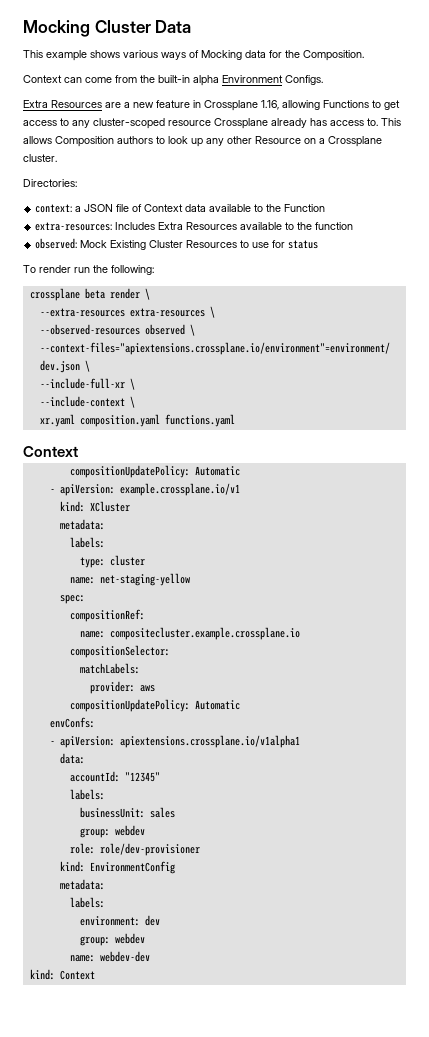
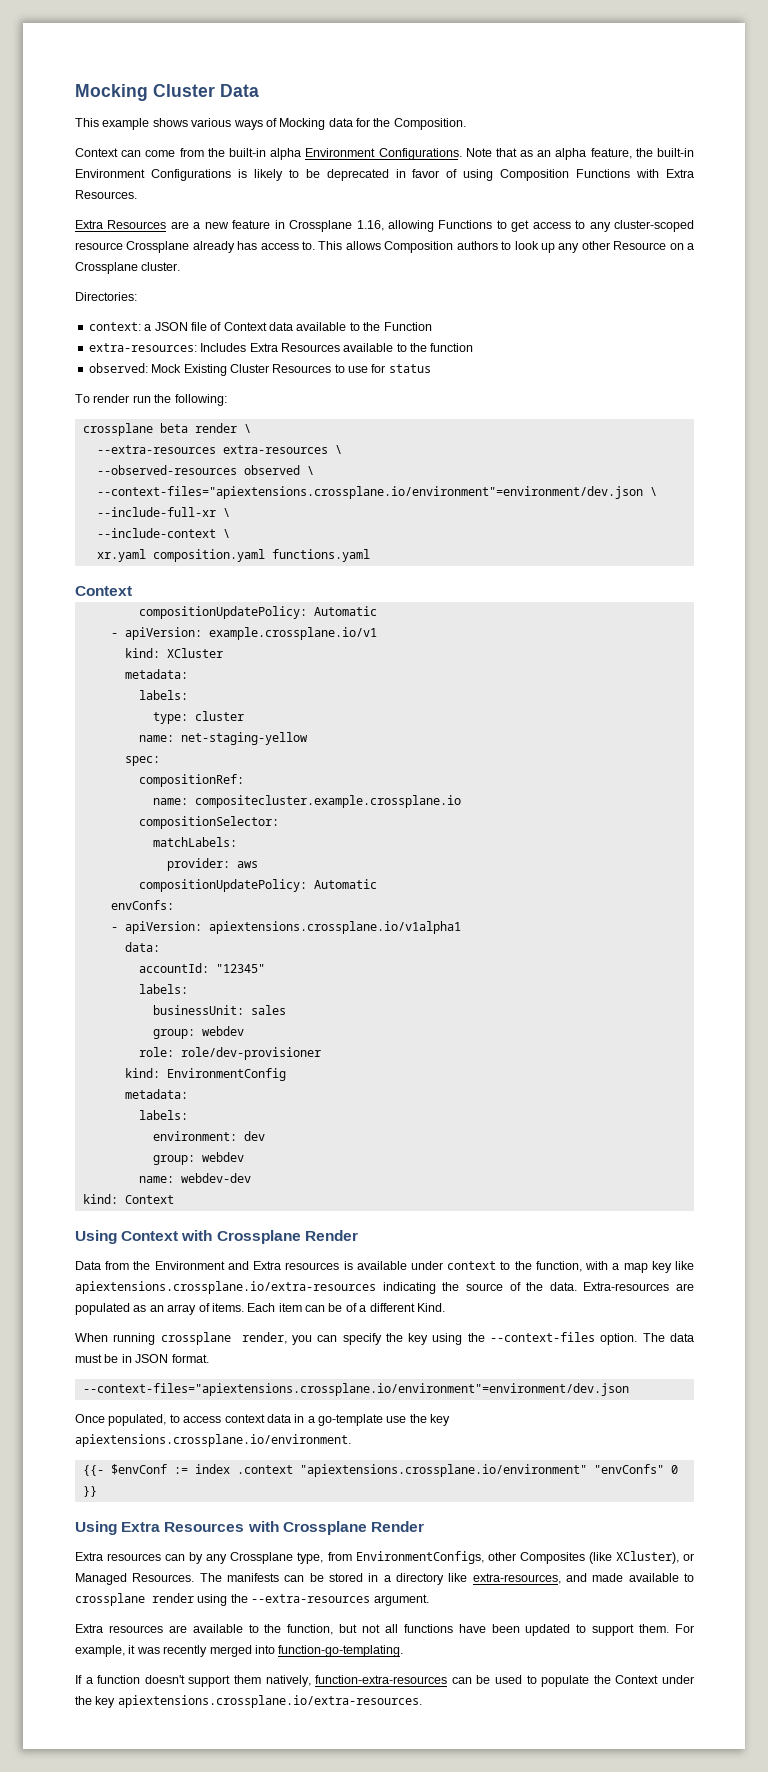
- Context can come from the built-in alpha Environment Configs.
+ Context can come from the built-in alpha Environment Configurations. Note that as an alpha feature, the built-in Environment Configurations is likely to be deprecated in favor of using Composition Functions with Extra Resources.
+ Using Context with Crossplane Render
+ Data from the Environment and Extra resources is available under context to the function, with a map key like apiextensions.crossplane.io/extra-resources indicating the source of the data. Extra-resources are populated as an array of items. Each item can be of a different Kind.
+ When running crossplane render, you can specify the key using the --context-files option. The data must be in JSON format.
+ --context-files="apiextensions.crossplane.io/environment"=environment/dev.json
+ Once populated, to access context data in a go-template use the key apiextensions.crossplane.io/environment.
+ {{- $envConf := index .context "apiextensions.crossplane.io/environment" "envConfs" 0 }}
+ Using Extra Resources with Crossplane Render
+ Extra resources can by any Crossplane type, from EnvironmentConfigs, other Composites (like XCluster), or Managed Resources. The manifests can be stored in a directory like extra-resources, and made available to crossplane render using the --extra-resources argument.
+ Extra resources are available to the function, but not all functions have been updated to support them. For example, it was recently merged into function-go-templating.
+ If a function doesn't support them natively, function-extra-resources can be used to populate the Context under the key apiextensions.crossplane.io/extra-resources.

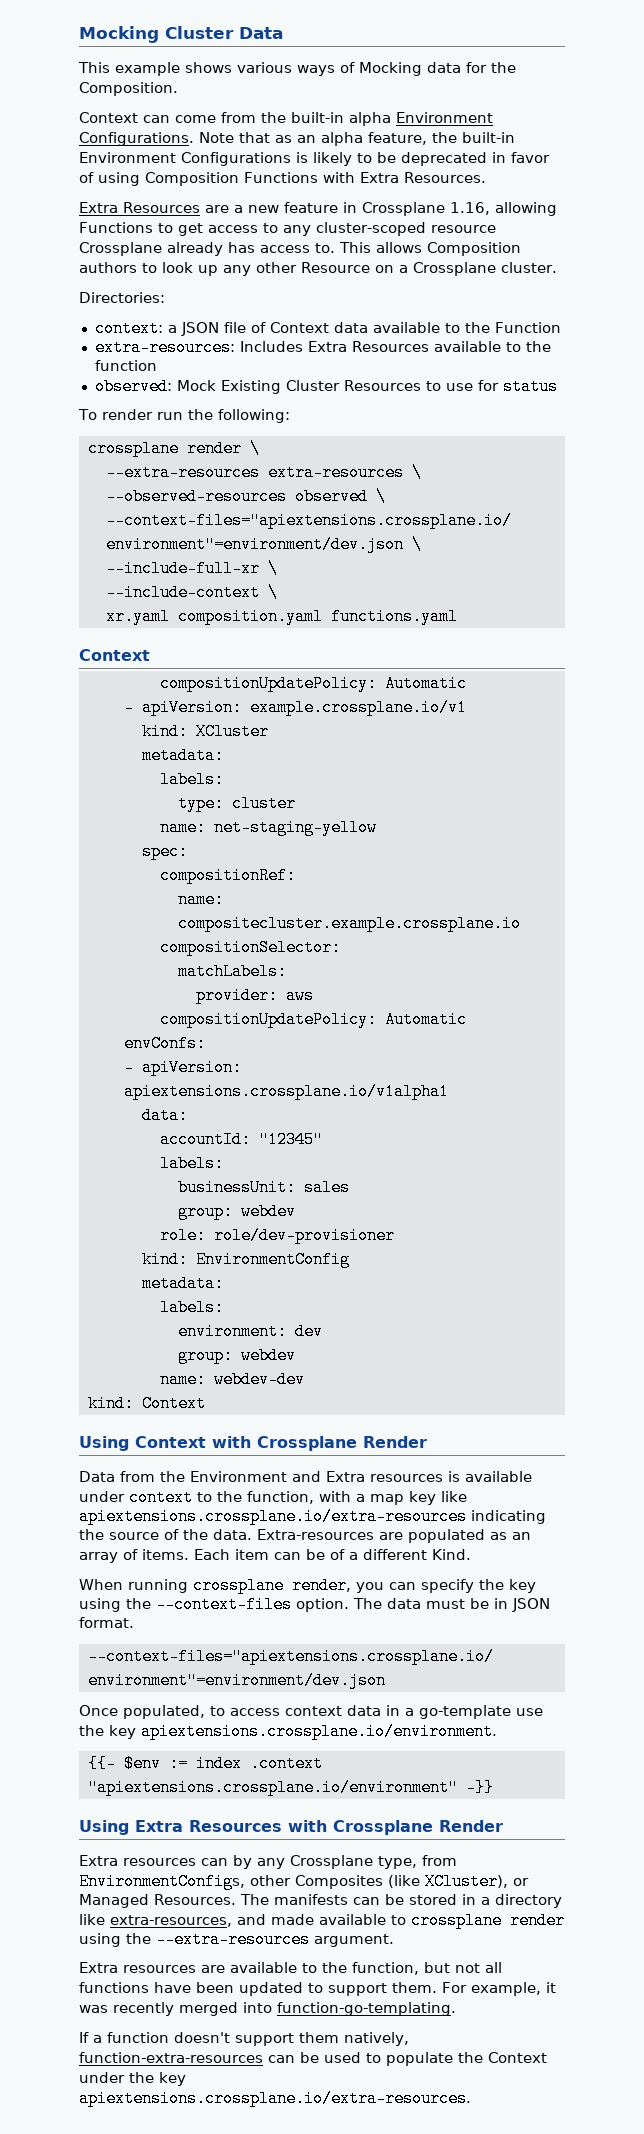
- crossplane beta render \
+ crossplane render \
- {{- $envConf := index .context "apiextensions.crossplane.io/environment" "envConfs" 0 }}
+ {{- $env := index .context "apiextensions.crossplane.io/environment" -}}

